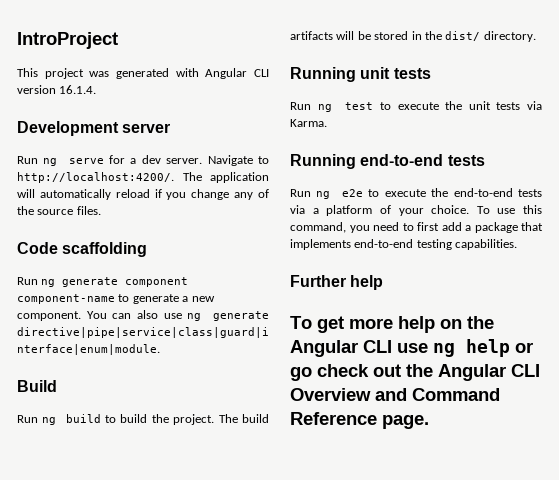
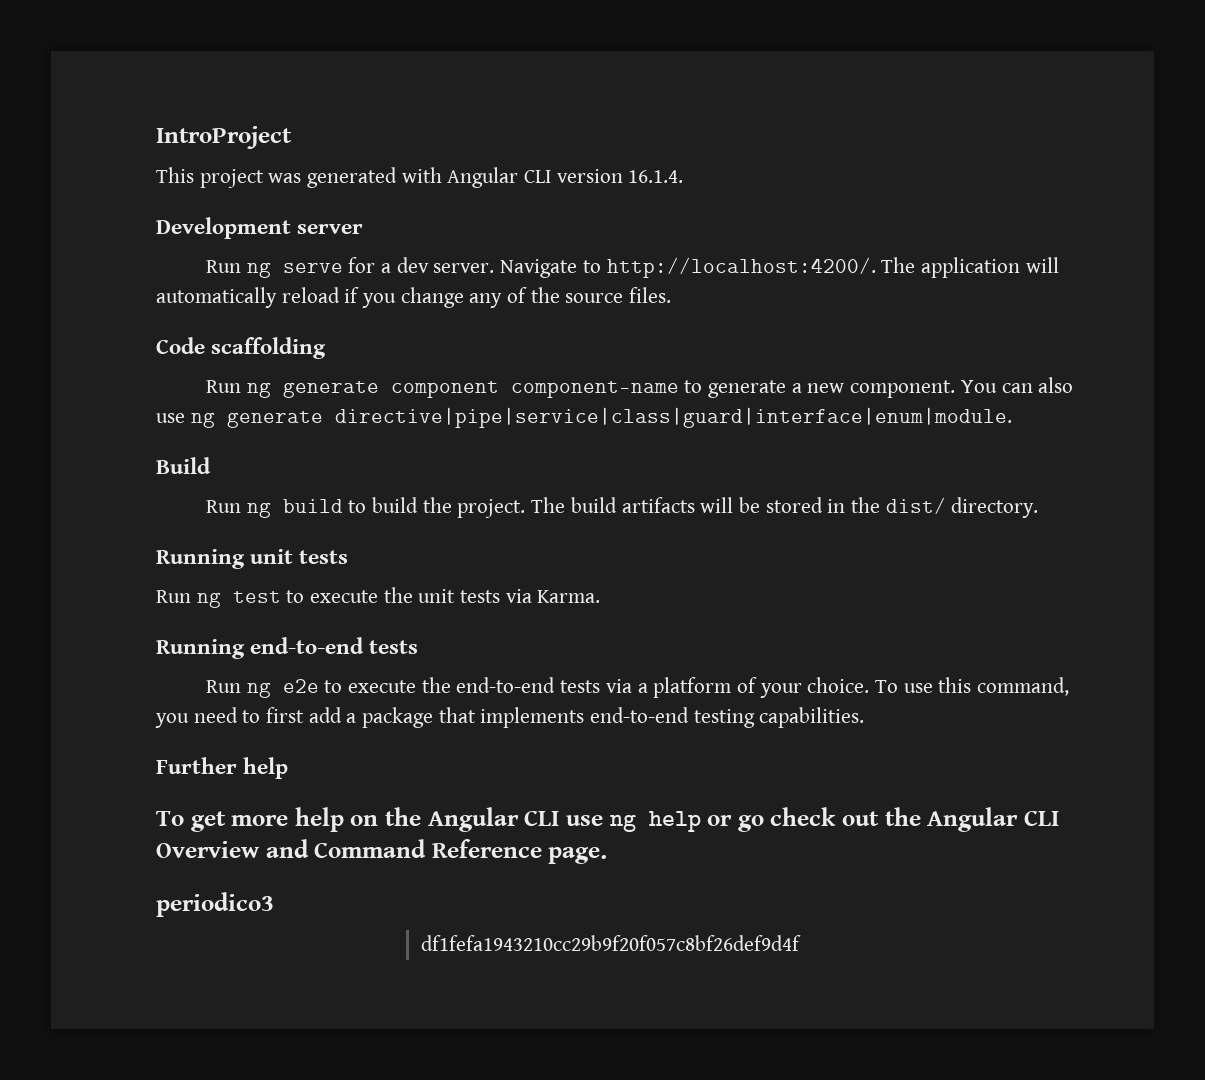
+ periodico3
+ df1fefa1943210cc29b9f20f057c8bf26def9d4f

